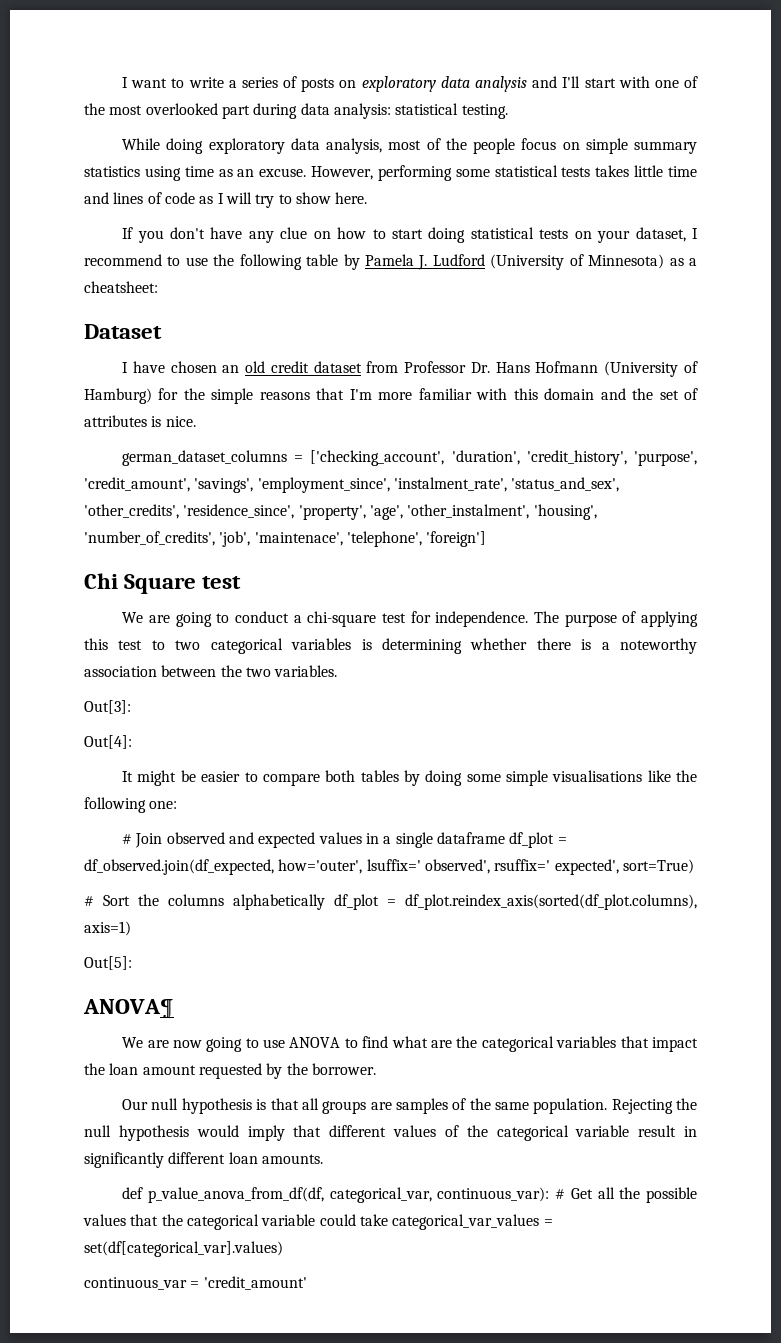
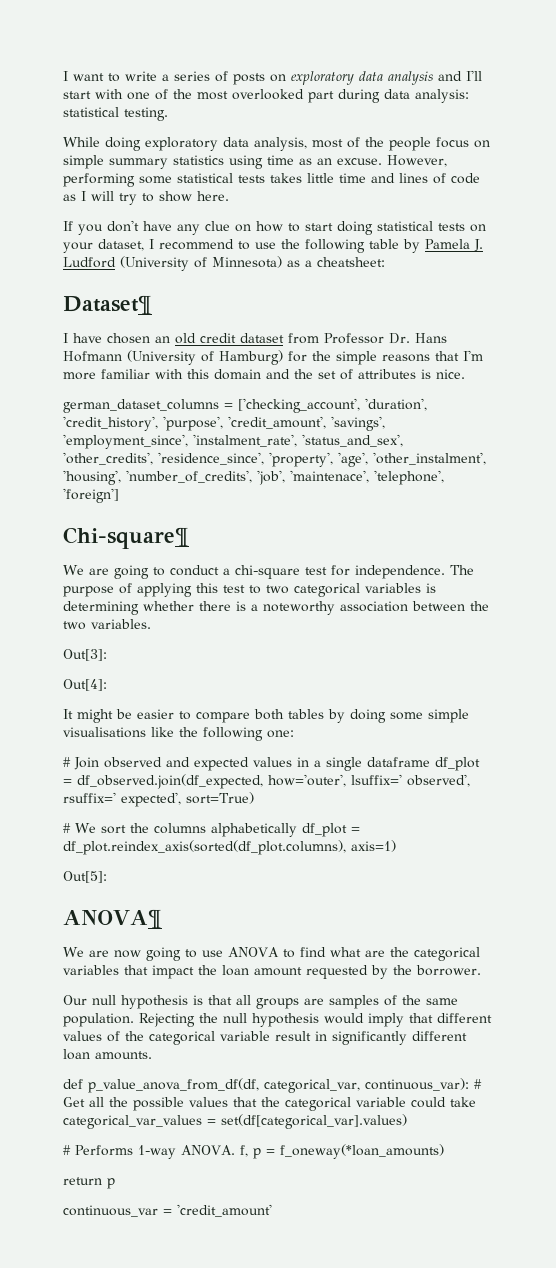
- Dataset
+ Dataset¶
- Chi Square test
+ Chi-square¶
- # Sort the columns alphabetically df_plot = df_plot.reindex_axis(sorted(df_plot.columns), axis=1)
+ # We sort the columns alphabetically df_plot = df_plot.reindex_axis(sorted(df_plot.columns), axis=1)
+ # Performs 1-way ANOVA. f, p = f_oneway(*loan_amounts)
+ return p

